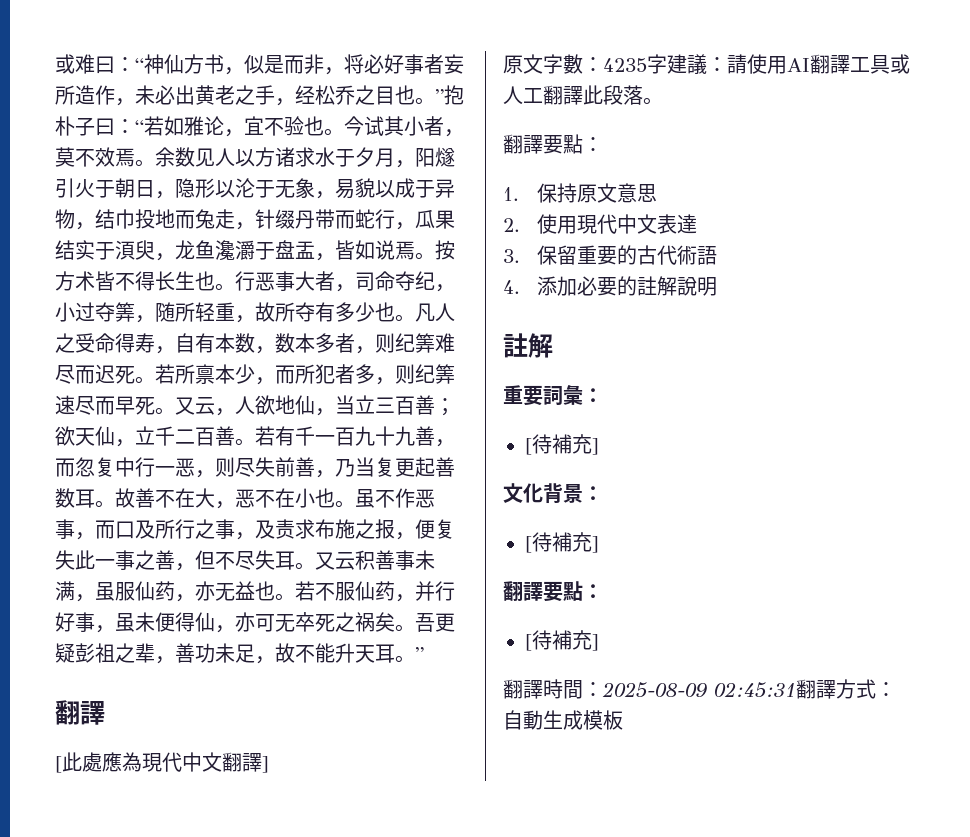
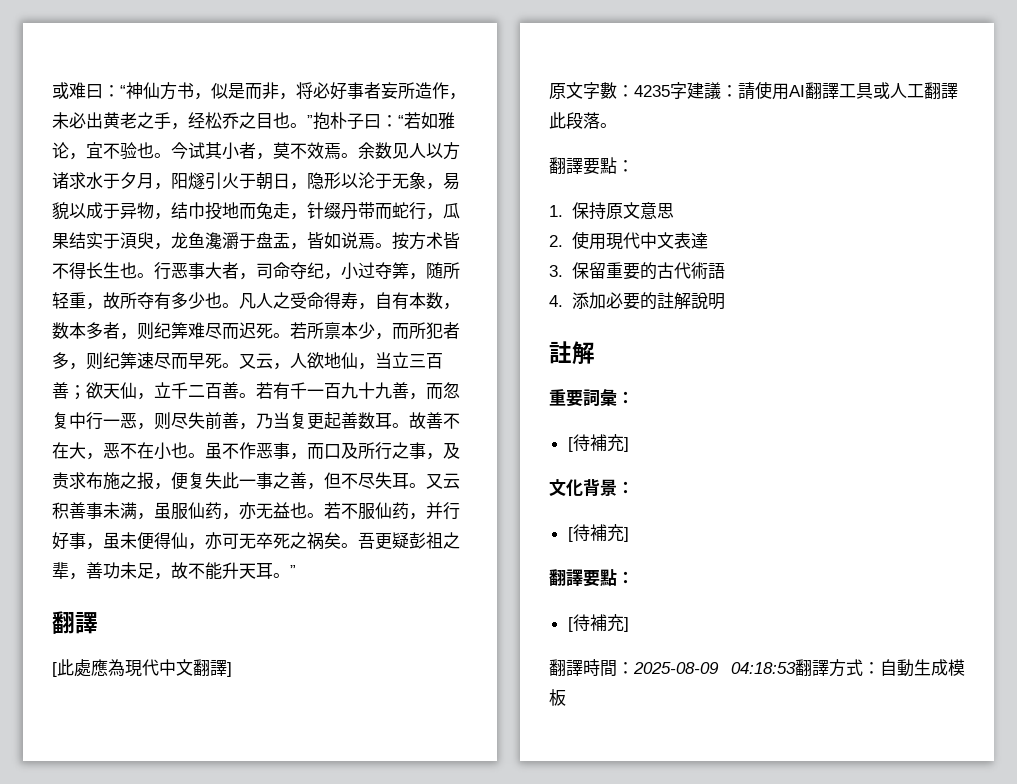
- 翻譯時間：2025-08-09 02:45:31翻譯方式：自動生成模板
+ 翻譯時間：2025-08-09 04:18:53翻譯方式：自動生成模板

